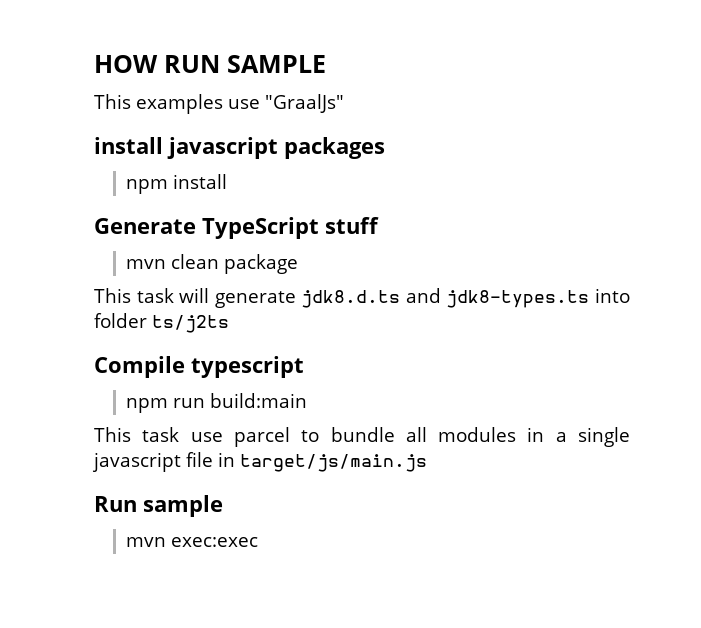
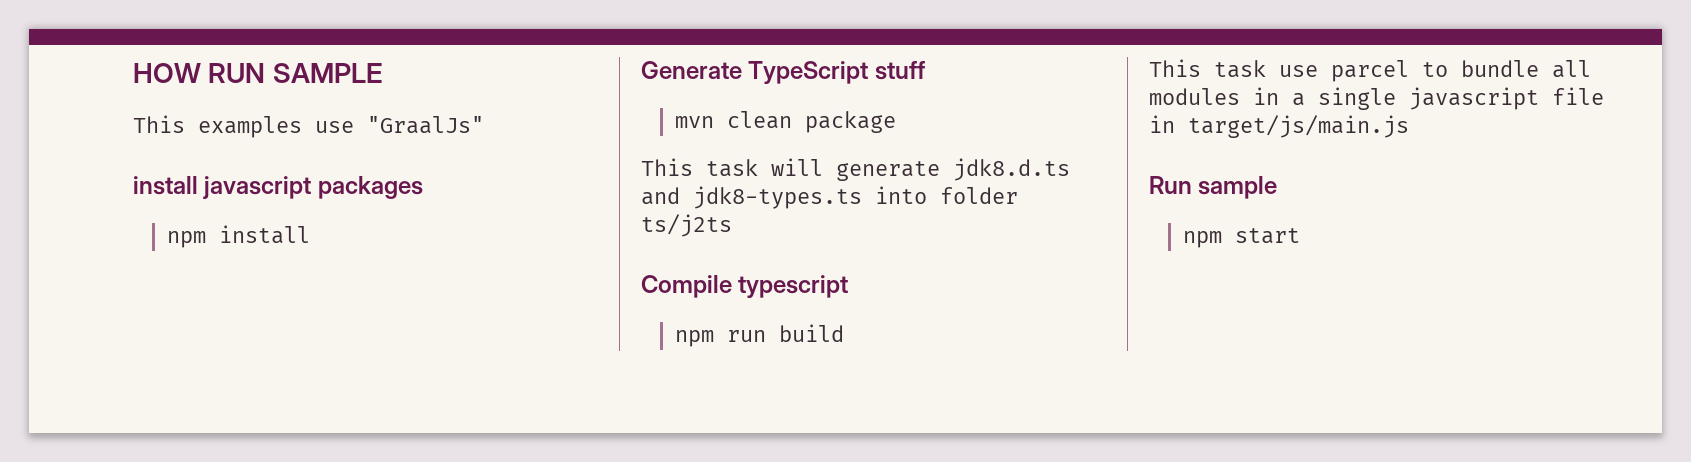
- npm run build:main
+ npm run build
- mvn exec:exec
+ npm start

